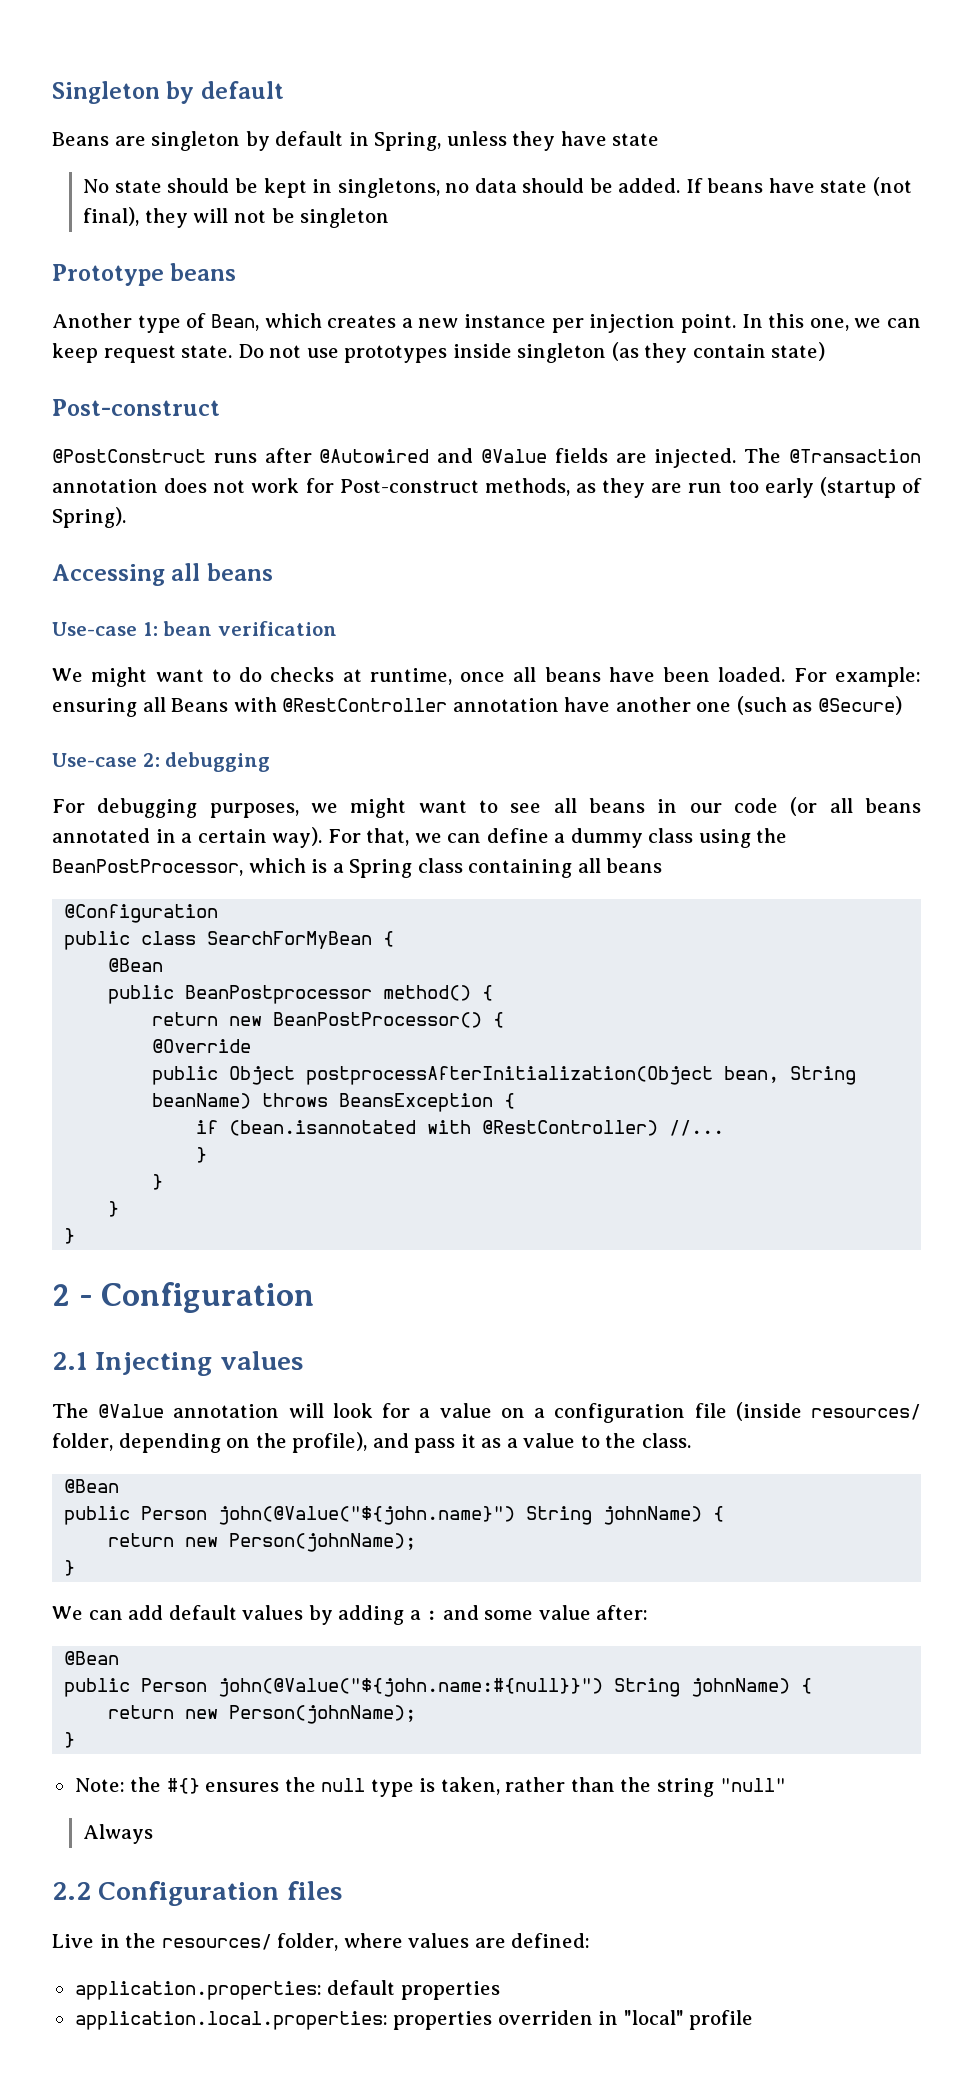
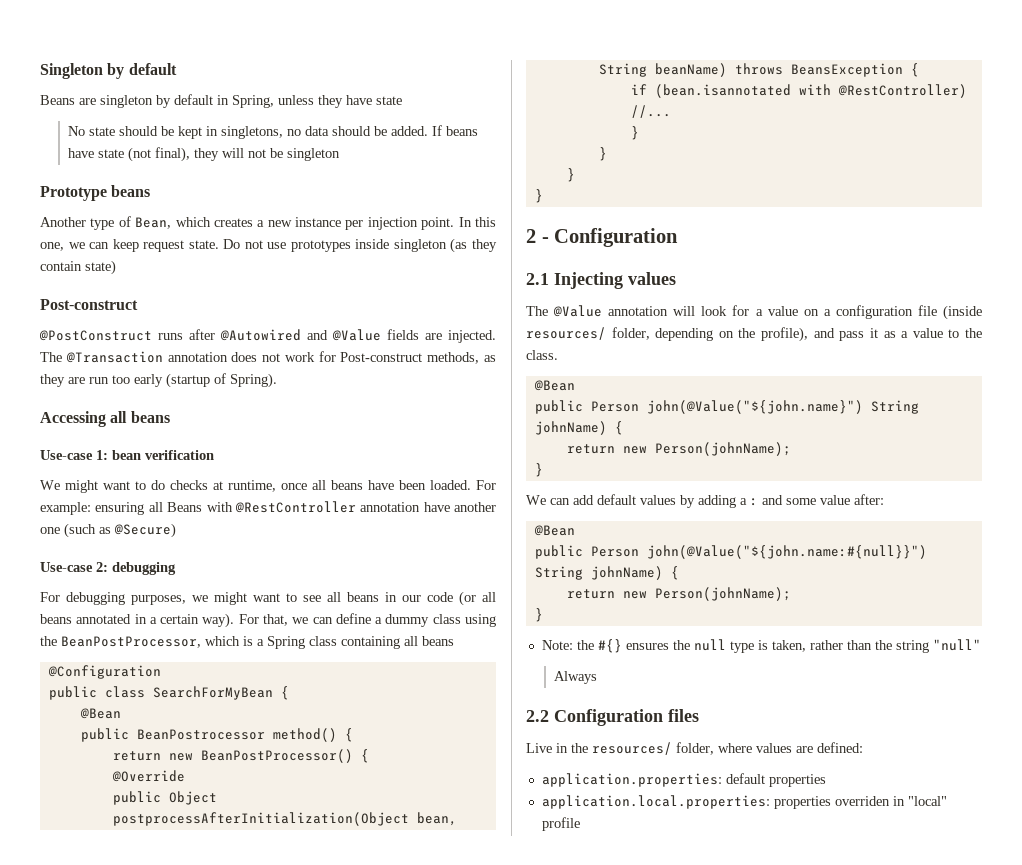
- public BeanPostprocessor method() {
+ public BeanPostrocessor method() {

